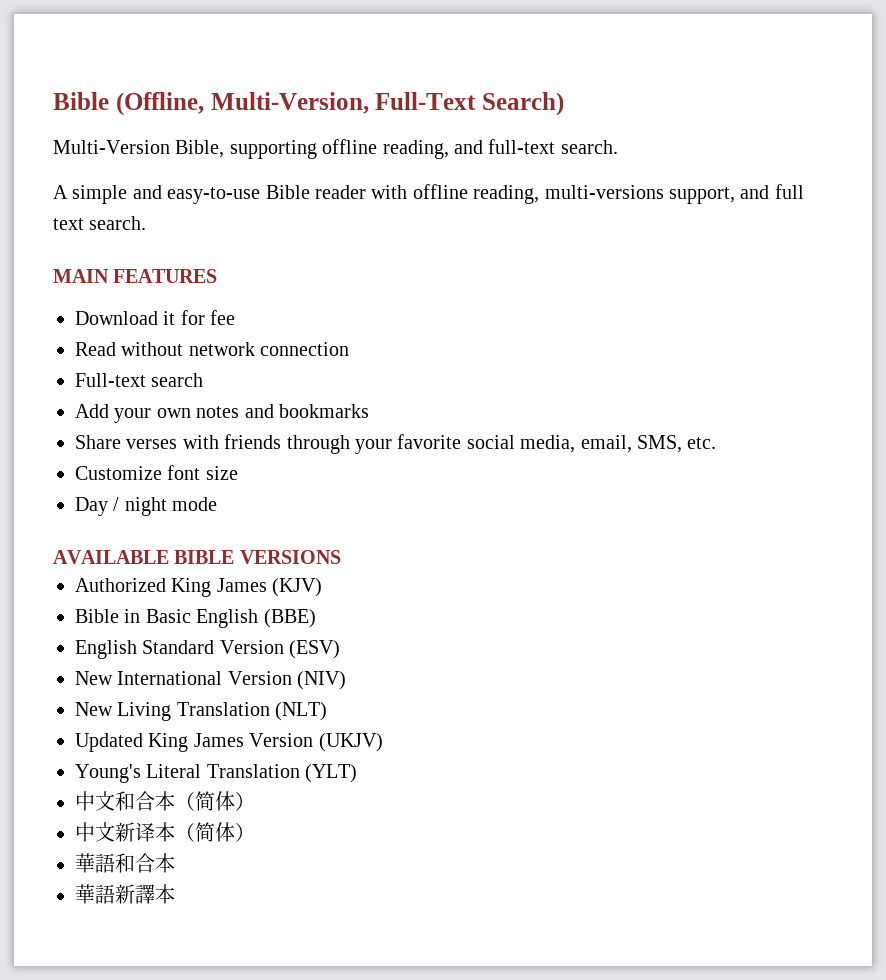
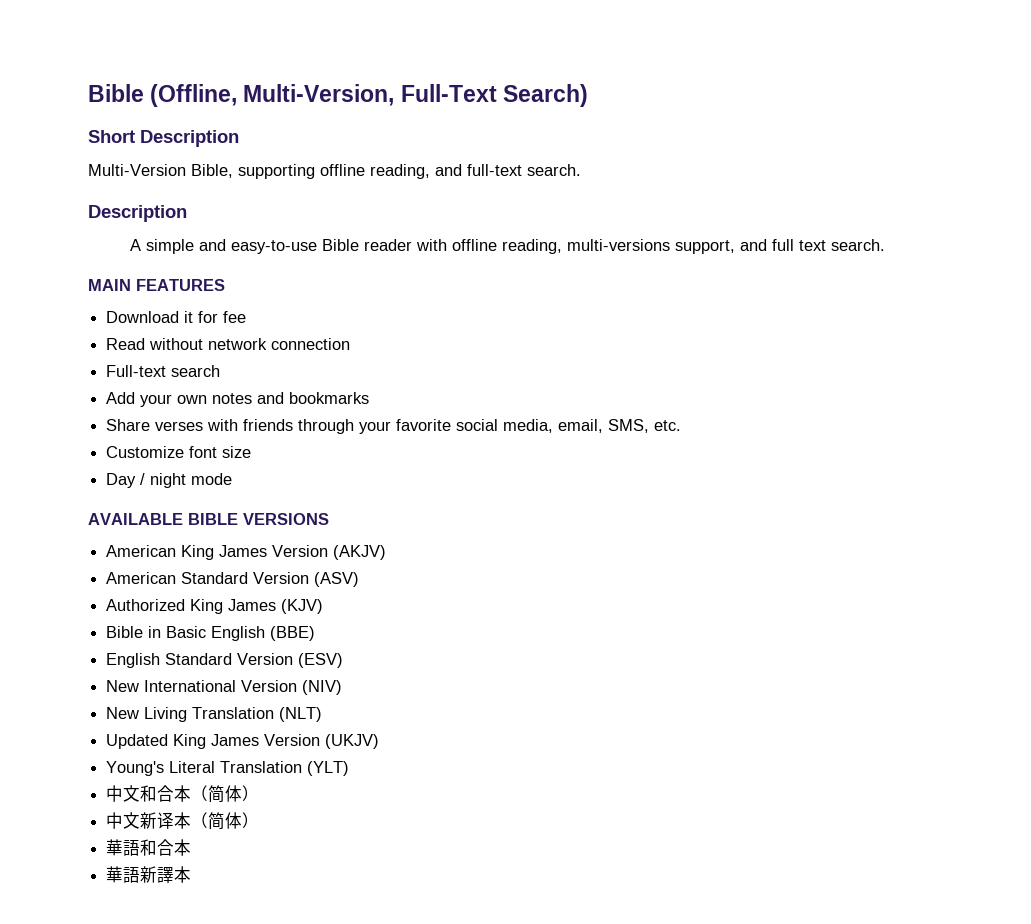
+ Short Description
  Multi-Version Bible, supporting offline reading, and full-text search.
+ Description
+ American King James Version (AKJV)
+ American Standard Version (ASV)

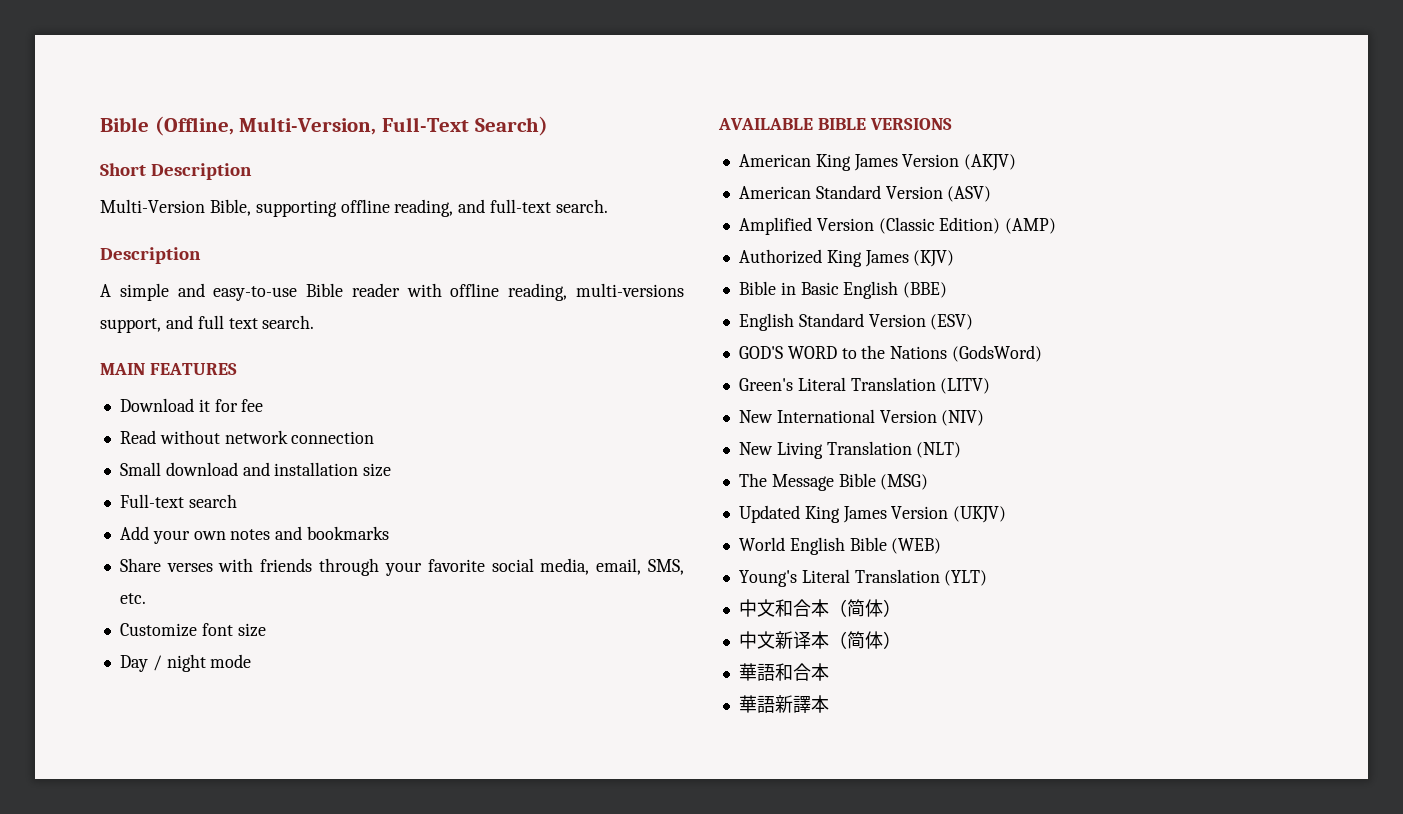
+ Small download and installation size
+ Amplified Version (Classic Edition) (AMP)
+ GOD'S WORD to the Nations (GodsWord)
+ Green's Literal Translation (LITV)
+ The Message Bible (MSG)
+ World English Bible (WEB)

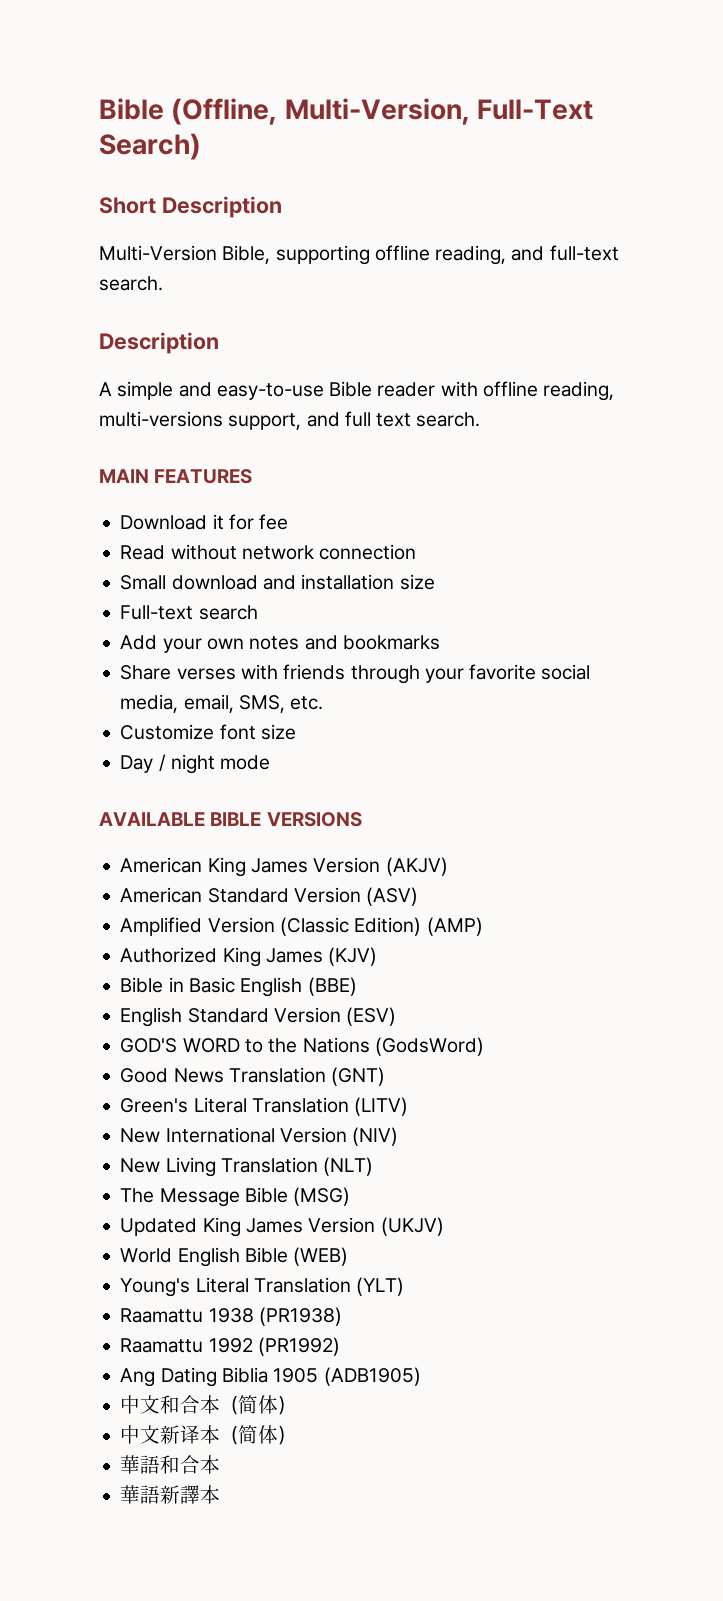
+ Good News Translation (GNT)
+ Raamattu 1938 (PR1938)
+ Raamattu 1992 (PR1992)
+ Ang Dating Biblia 1905 (ADB1905)

